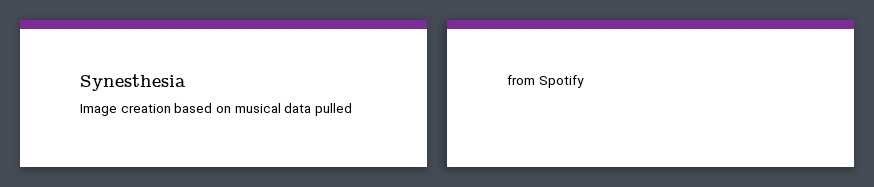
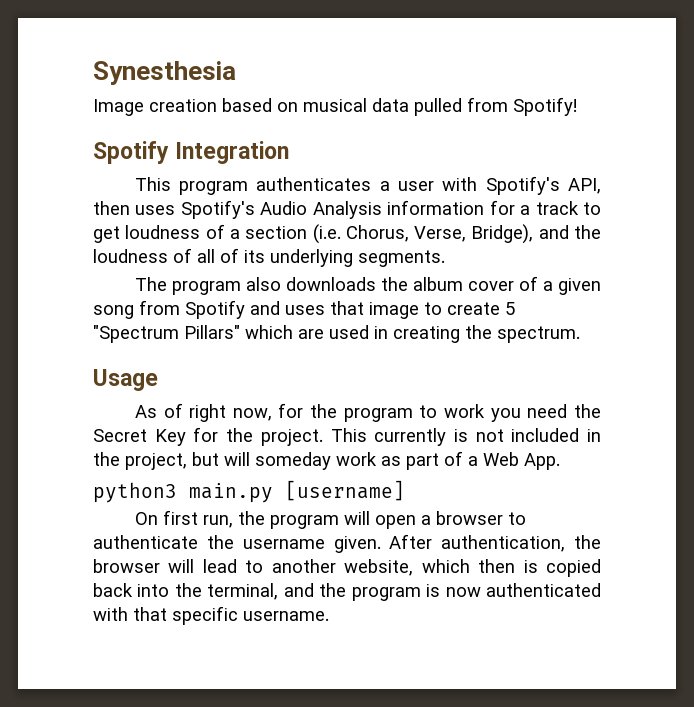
- Image creation based on musical data pulled from Spotify
+ Image creation based on musical data pulled from Spotify!
+ Spotify Integration
+ This program authenticates a user with Spotify's API, then uses Spotify's Audio Analysis information for a track to get loudness of a section (i.e. Chorus, Verse, Bridge), and the loudness of all of its underlying segments.
+ The program also downloads the album cover of a given song from Spotify and uses that image to create 5 "Spectrum Pillars" which are used in creating the spectrum.
+ Usage
+ As of right now, for the program to work you need the Secret Key for the project. This currently is not included in the project, but will someday work as part of a Web App.
+ python3 main.py [username]
+ On first run, the program will open a browser to authenticate the username given. After authentication, the browser will lead to another website, which then is copied back into the terminal, and the program is now authenticated with that specific username.

